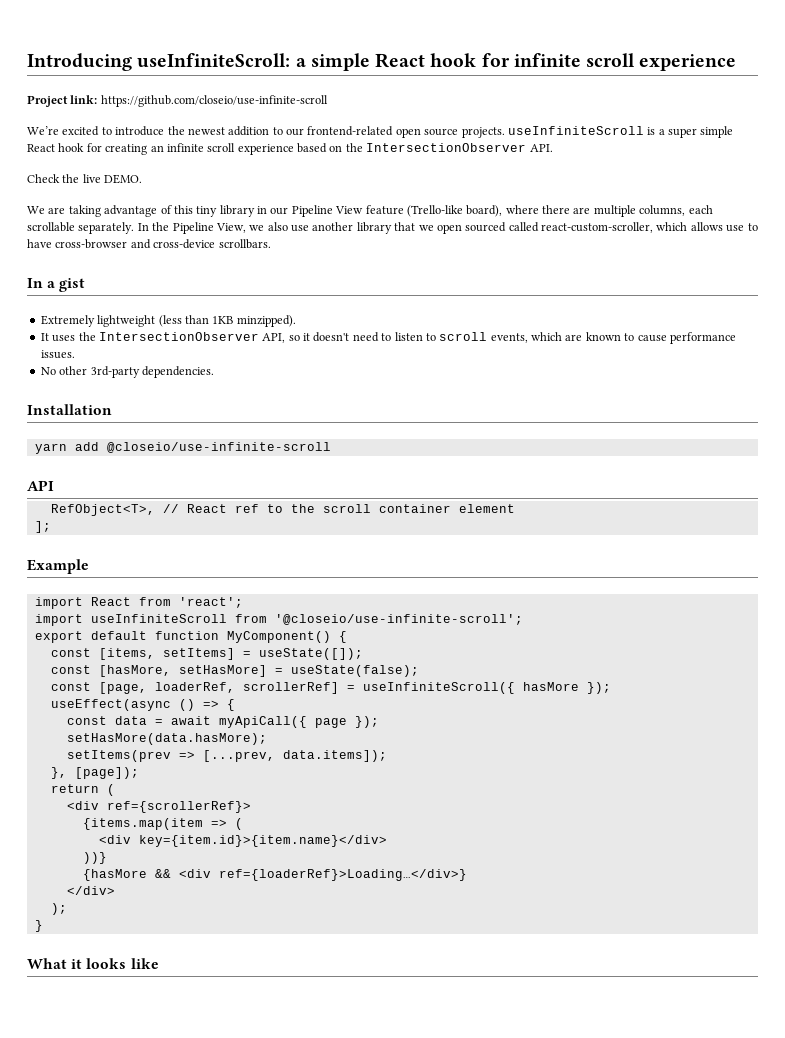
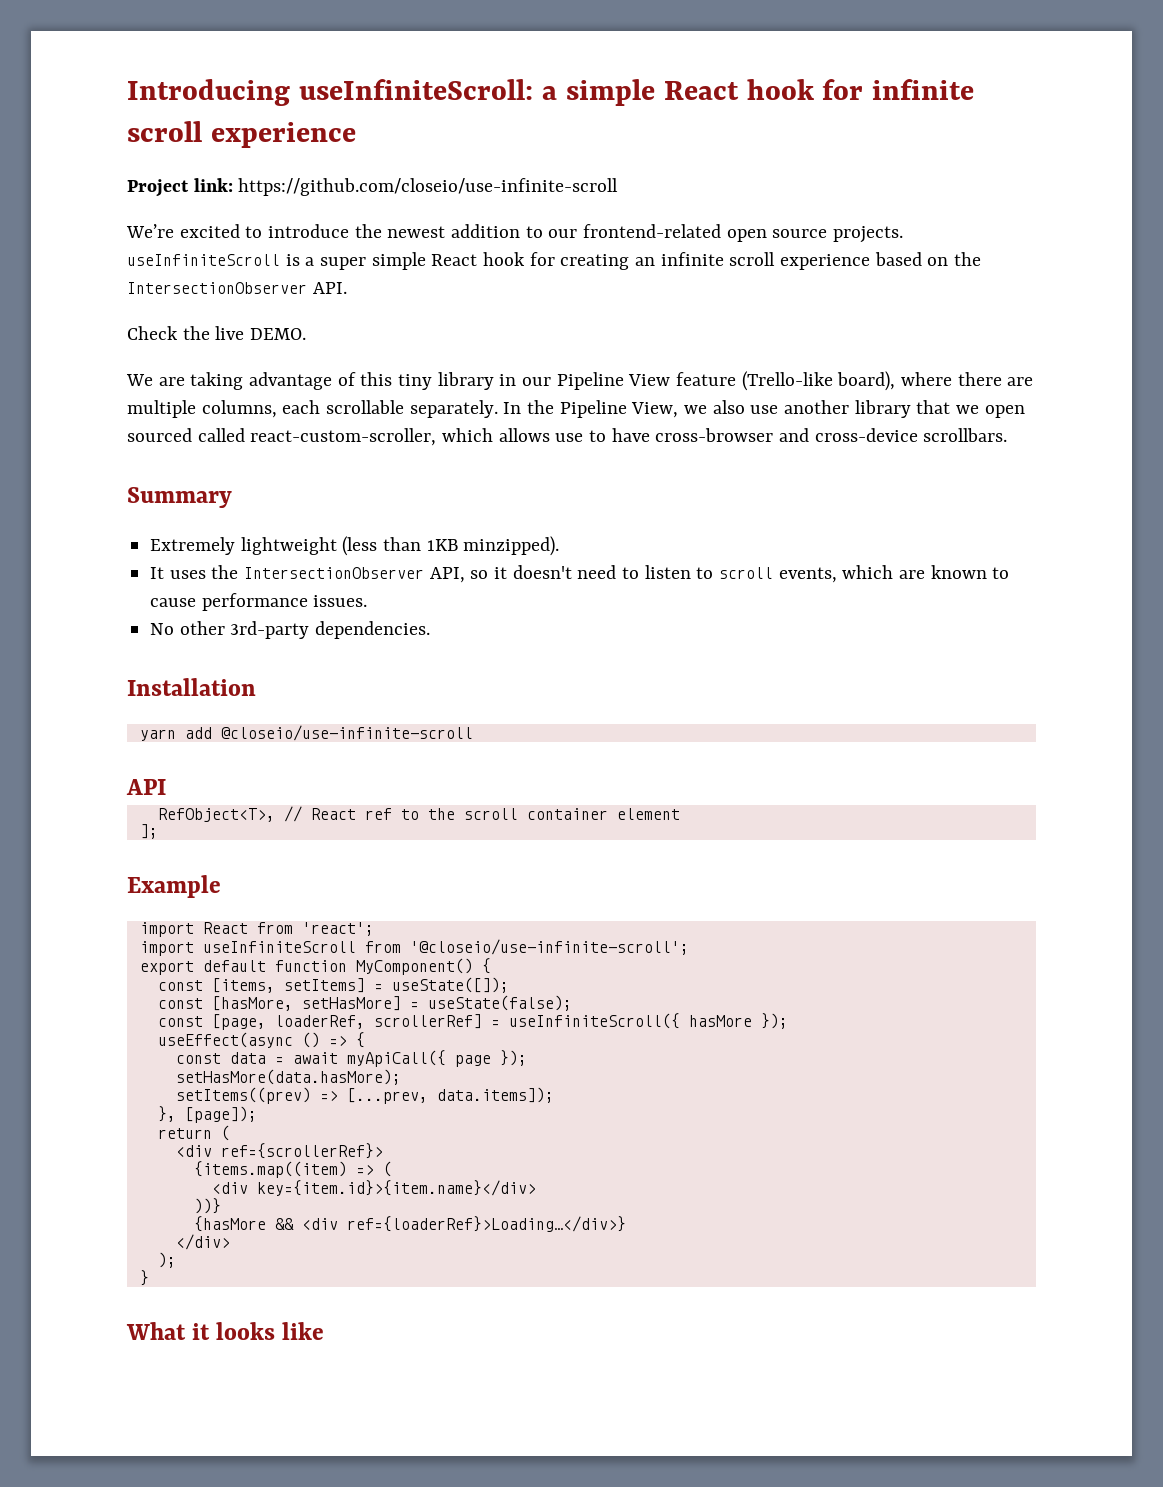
- In a gist
+ Summary
- setItems(prev => [...prev, data.items]);
+ setItems((prev) => [...prev, data.items]);
- {items.map(item => (
+ {items.map((item) => (

